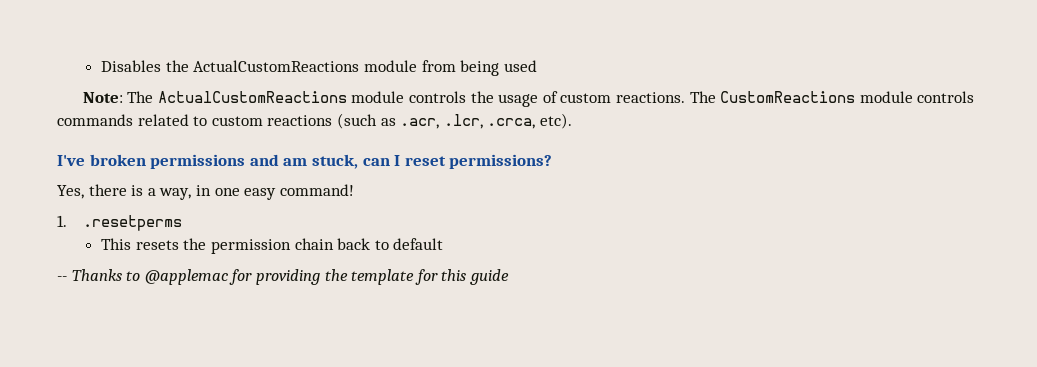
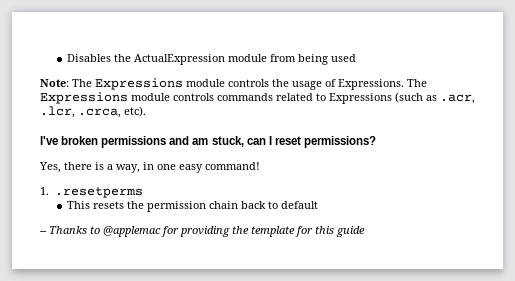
- Disables the ActualCustomReactions module from being used
+ Disables the ActualExpression module from being used
- Note: The ActualCustomReactions module controls the usage of custom reactions. The CustomReactions module controls commands related to custom reactions (such as .acr, .lcr, .crca, etc).
+ Note: The Expressions module controls the usage of Expressions. The Expressions module controls commands related to Expressions (such as .acr, .lcr, .crca, etc).

